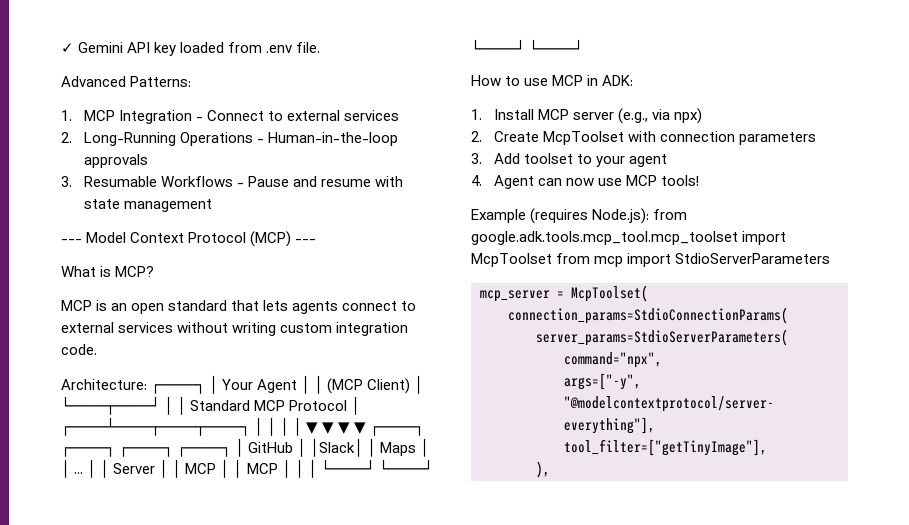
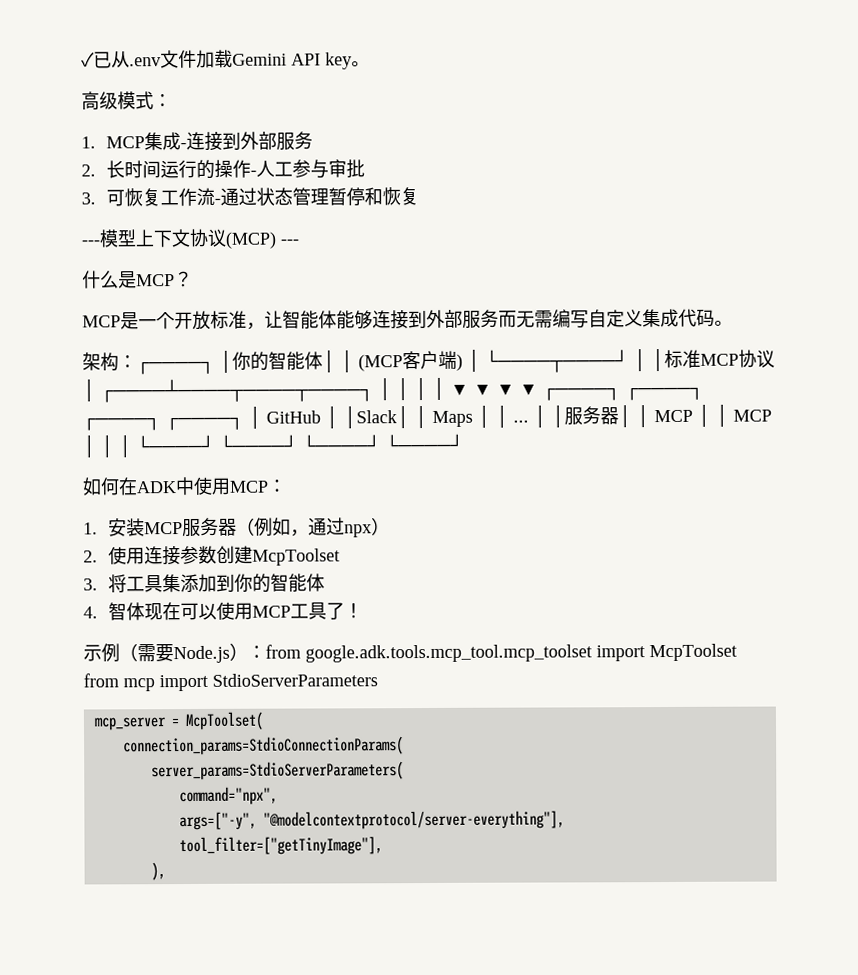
- ✓ Gemini API key loaded from .env file.
- Advanced Patterns:
- 1. MCP Integration - Connect to external services
- 2. Long-Running Operations - Human-in-the-loop approvals
- 3. Resumable Workflows - Pause and resume with state management
- --- Model Context Protocol (MCP) ---
- What is MCP?
- MCP is an open standard that lets agents connect to external services without writing custom integration code.
- Architecture: ┌────┐ │ Your Agent │ │ (MCP Client) │ └────┬────┘ │ │ Standard MCP Protocol │ ┌────┴────┬────┬────┐ │ │ │ │ ▼ ▼ ▼ ▼ ┌────┐ ┌────┐ ┌────┐ ┌────┐ │ GitHub │ │Slack│ │ Maps │ │ ...
+ ✓已从.env文件加载Gemini API key。
+ 高级模式：
+ 1. MCP集成-连接到外部服务
+ 2.长时间运行的操作-人工参与审批
+ 3.可恢复工作流-通过状态管理暂停和恢复
+ ---模型上下文协议(MCP) ---
+ 什么是MCP？
+ MCP是一个开放标准，让智能体能够连接到外部服务而无需编写自定义集成代码。
+ 架构：┌────┐ │你的智能体│ │ (MCP客户端) │ └────┬────┘ │ │标准MCP协议│ ┌────┴────┬────┬────┐ │ │ │ │ ▼ ▼ ▼ ▼ ┌────┐ ┌────┐ ┌────┐ ┌────┐ │ GitHub │ │Slack│ │ Maps │ │ ...
- │ │ Server │ │ MCP │ │ MCP │ │ │ └────┘ └────┘ └────┘ └────┘
+ │ │服务器│ │ MCP │ │ MCP │ │ │ └────┘ └────┘ └────┘ └────┘
- How to use MCP in ADK:
- 1. Install MCP server (e.g., via npx)
- 2. Create McpToolset with connection parameters
- 3. Add toolset to your agent
- 4. Agent can now use MCP tools!
- Example (requires Node.js): from google.adk.tools.mcp_tool.mcp_toolset import McpToolset from mcp import StdioServerParameters
+ 如何在ADK中使用MCP：
+ 1.安装MCP服务器（例如，通过npx）
+ 2.使用连接参数创建McpToolset
+ 3.将工具集添加到你的智能体
+ 4.智体现在可以使用MCP工具了！
+ 示例（需要Node.js）：from google.adk.tools.mcp_tool.mcp_toolset import McpToolset from mcp import StdioServerParameters

